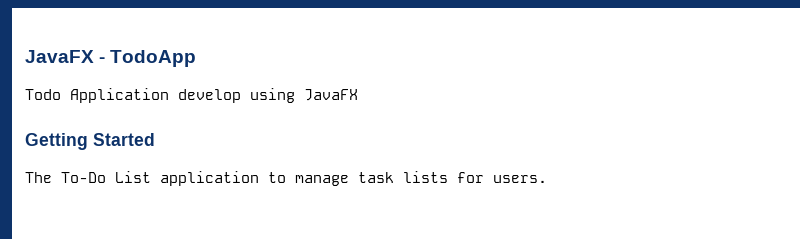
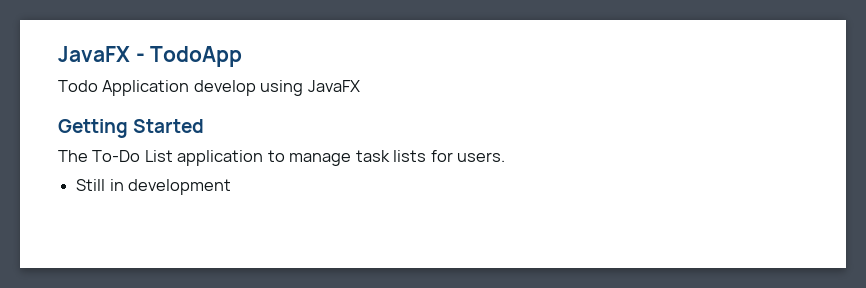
+ Still in development

